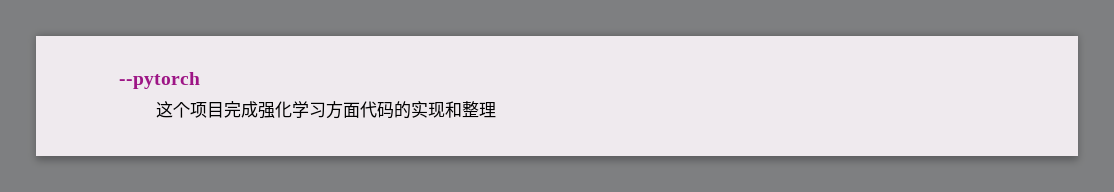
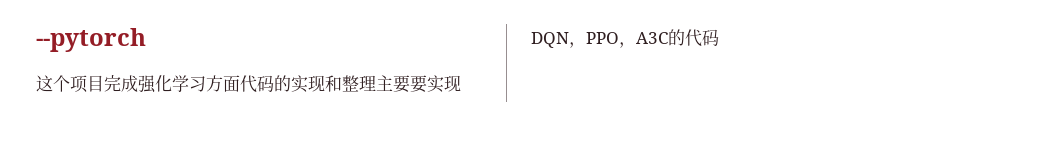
- 这个项目完成强化学习方面代码的实现和整理
+ 这个项目完成强化学习方面代码的实现和整理主要要实现DQN，PPO，A3C的代码

